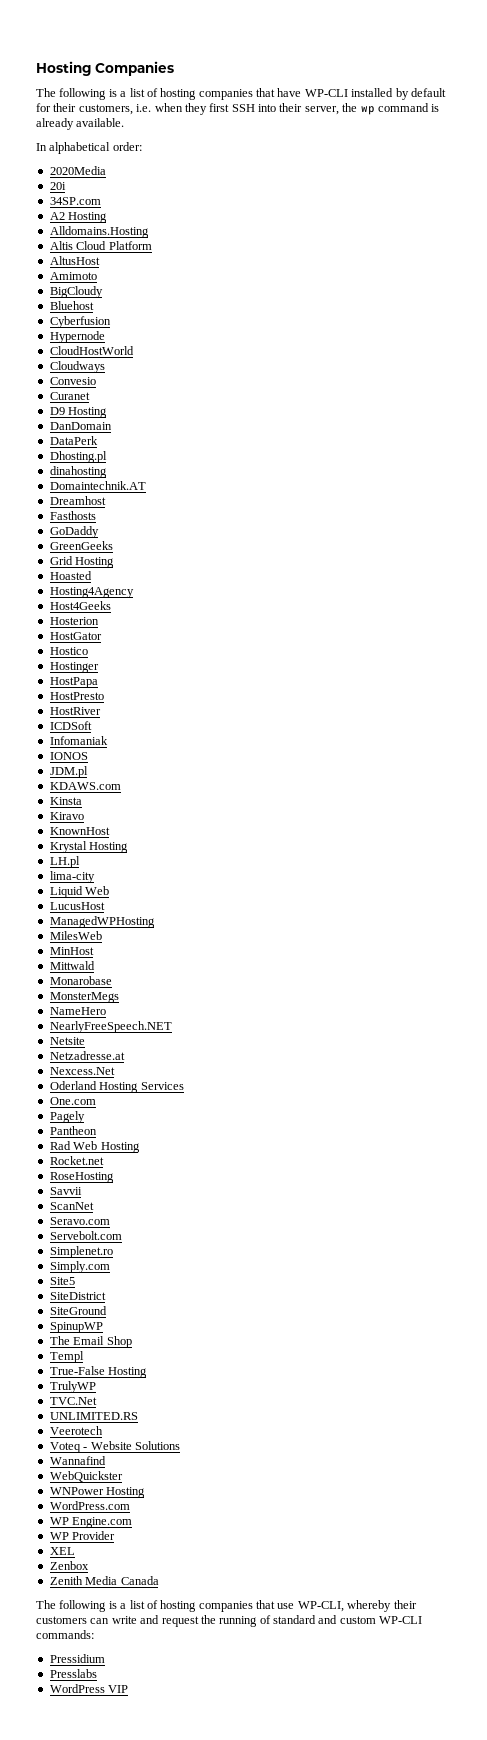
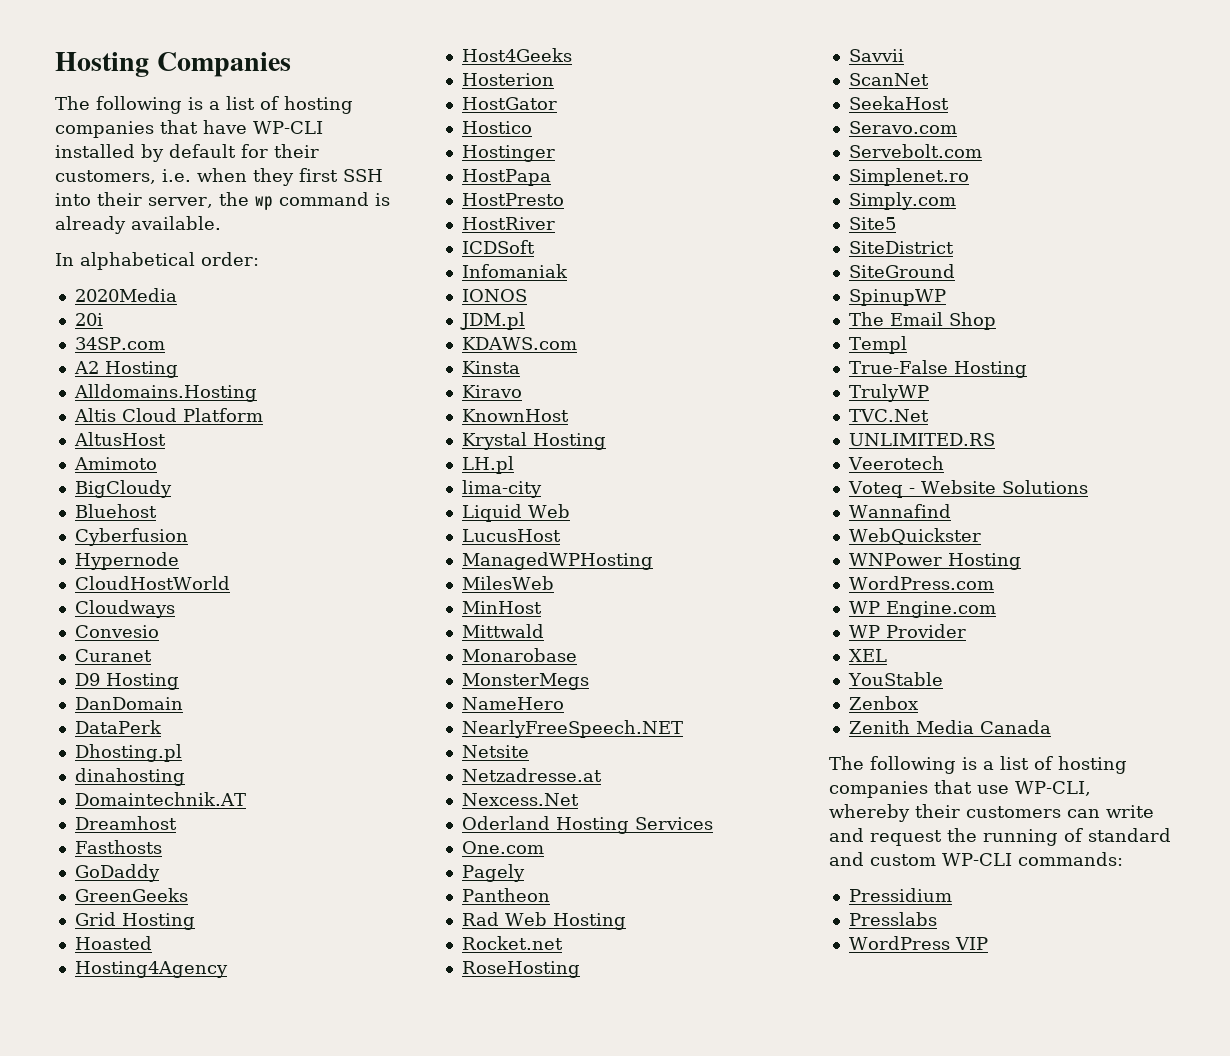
+ SeekaHost
+ YouStable

